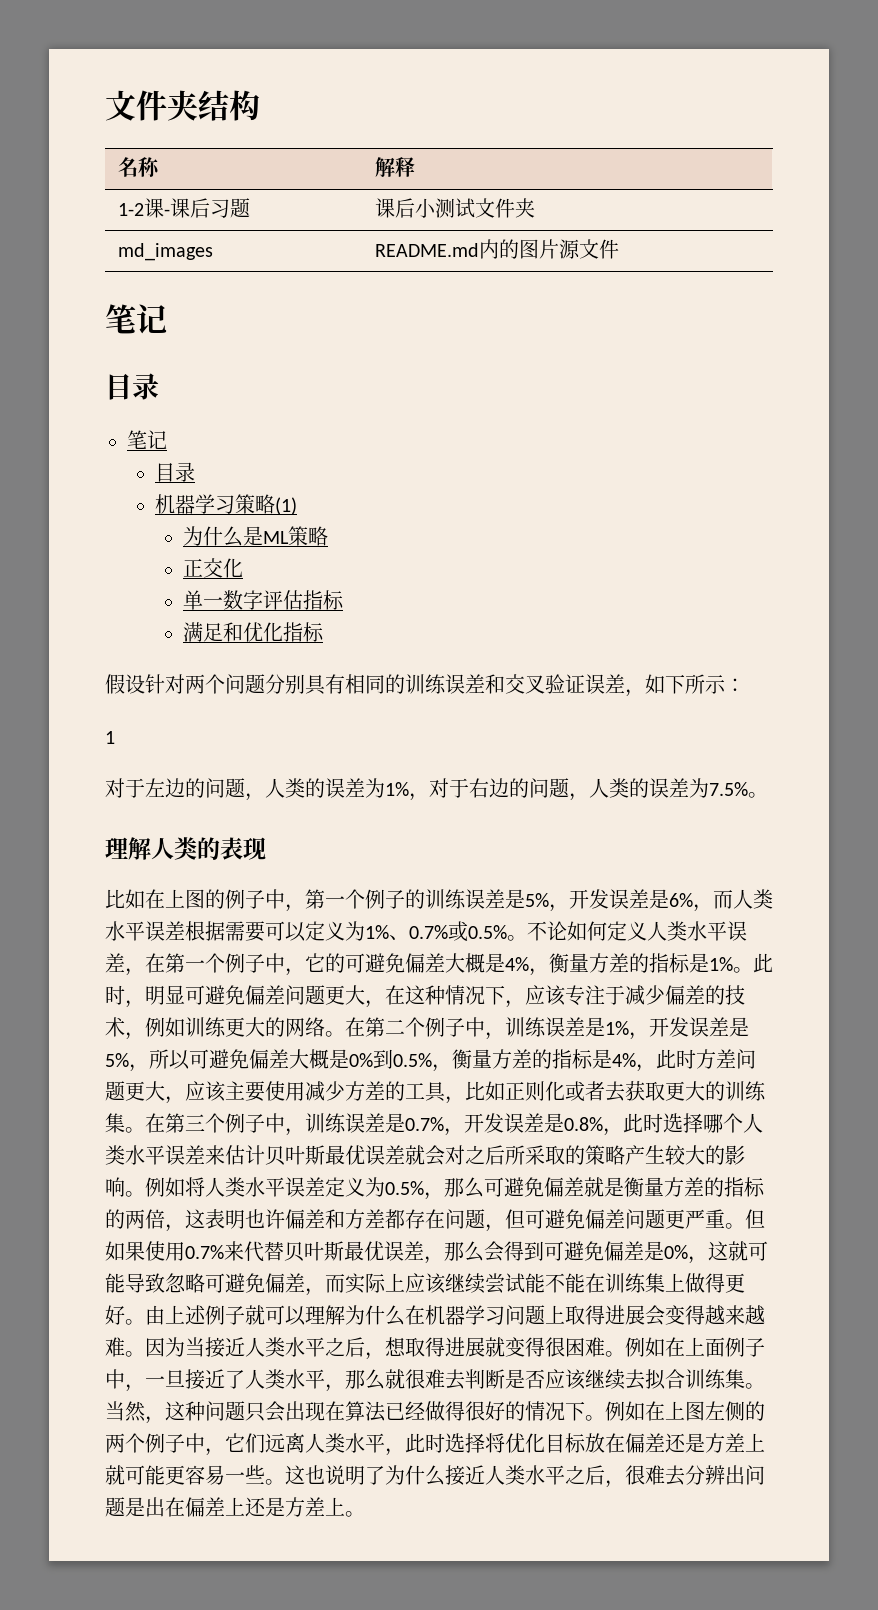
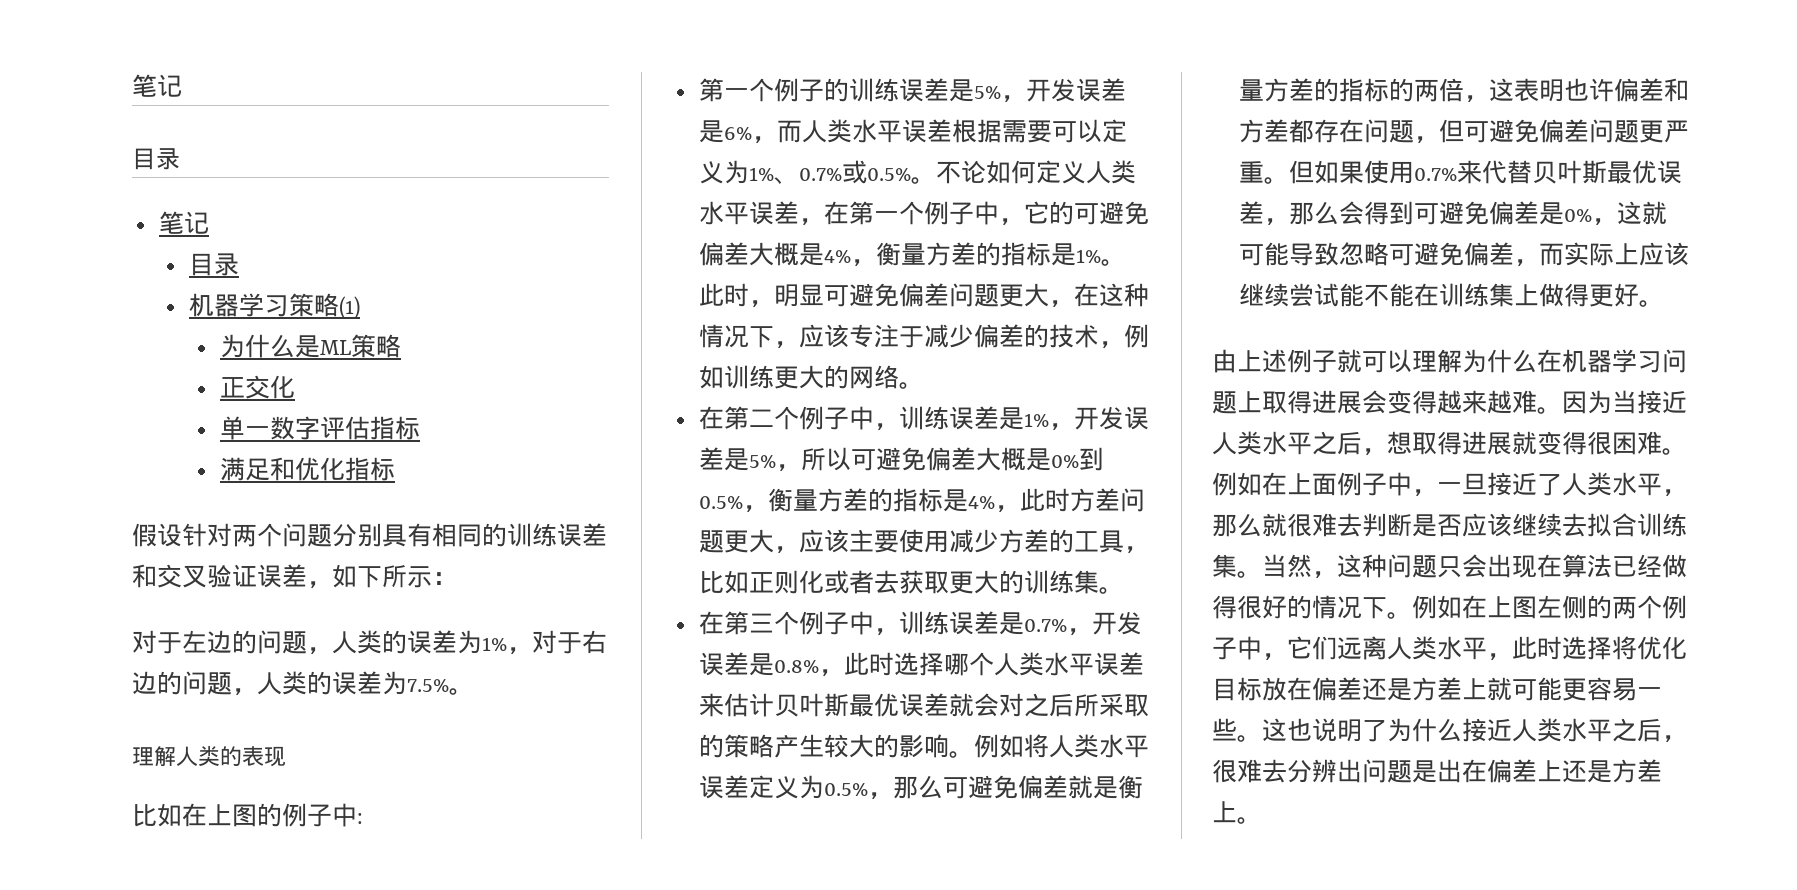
- 文件夹结构
- 名称 | 解释
- 1-2课-课后习题 | 课后小测试文件夹
- md_images | README.md内的图片源文件
  假设针对两个问题分别具有相同的训练误差和交叉验证误差，如下所示：
- 1
- 比如在上图的例子中，第一个例子的训练误差是5%，开发误差是6%，而人类水平误差根据需要可以定义为1%、0.7%或0.5%。
+ 比如在上图的例子中:
+ 第一个例子的训练误差是5%，开发误差是6%，而人类水平误差根据需要可以定义为1%、0.7%或0.5%。
- 此时，明显可避免偏差问题更大，在这种情况下，应该专注于减少偏差的技术，例如训练更大的网络。在第二个例子中，训练误差是1%，开发误差是5%，所以可避免偏差大概是0%到0.5%，衡量方差的指标是4%，此时方差问题更大，应该主要使用减少方差的工具，比如正则化或者去获取更大的训练集。在第三个例子中，训练误差是0.7%，开发误差是0.8%，此时选择哪个人类水平误差来估计贝叶斯最优误差就会对之后所采取的策略产生较大的影响。
+ 此时，明显可避免偏差问题更大，在这种情况下，应该专注于减少偏差的技术，例如训练更大的网络。
+ 在第二个例子中，训练误差是1%，开发误差是5%，所以可避免偏差大概是0%到0.5%，衡量方差的指标是4%，此时方差问题更大，应该主要使用减少方差的工具，比如正则化或者去获取更大的训练集。
+ 在第三个例子中，训练误差是0.7%，开发误差是0.8%，此时选择哪个人类水平误差来估计贝叶斯最优误差就会对之后所采取的策略产生较大的影响。
- 但如果使用0.7%来代替贝叶斯最优误差，那么会得到可避免偏差是0%，这就可能导致忽略可避免偏差，而实际上应该继续尝试能不能在训练集上做得更好。由上述例子就可以理解为什么在机器学习问题上取得进展会变得越来越难。
+ 但如果使用0.7%来代替贝叶斯最优误差，那么会得到可避免偏差是0%，这就可能导致忽略可避免偏差，而实际上应该继续尝试能不能在训练集上做得更好。
+ 由上述例子就可以理解为什么在机器学习问题上取得进展会变得越来越难。

